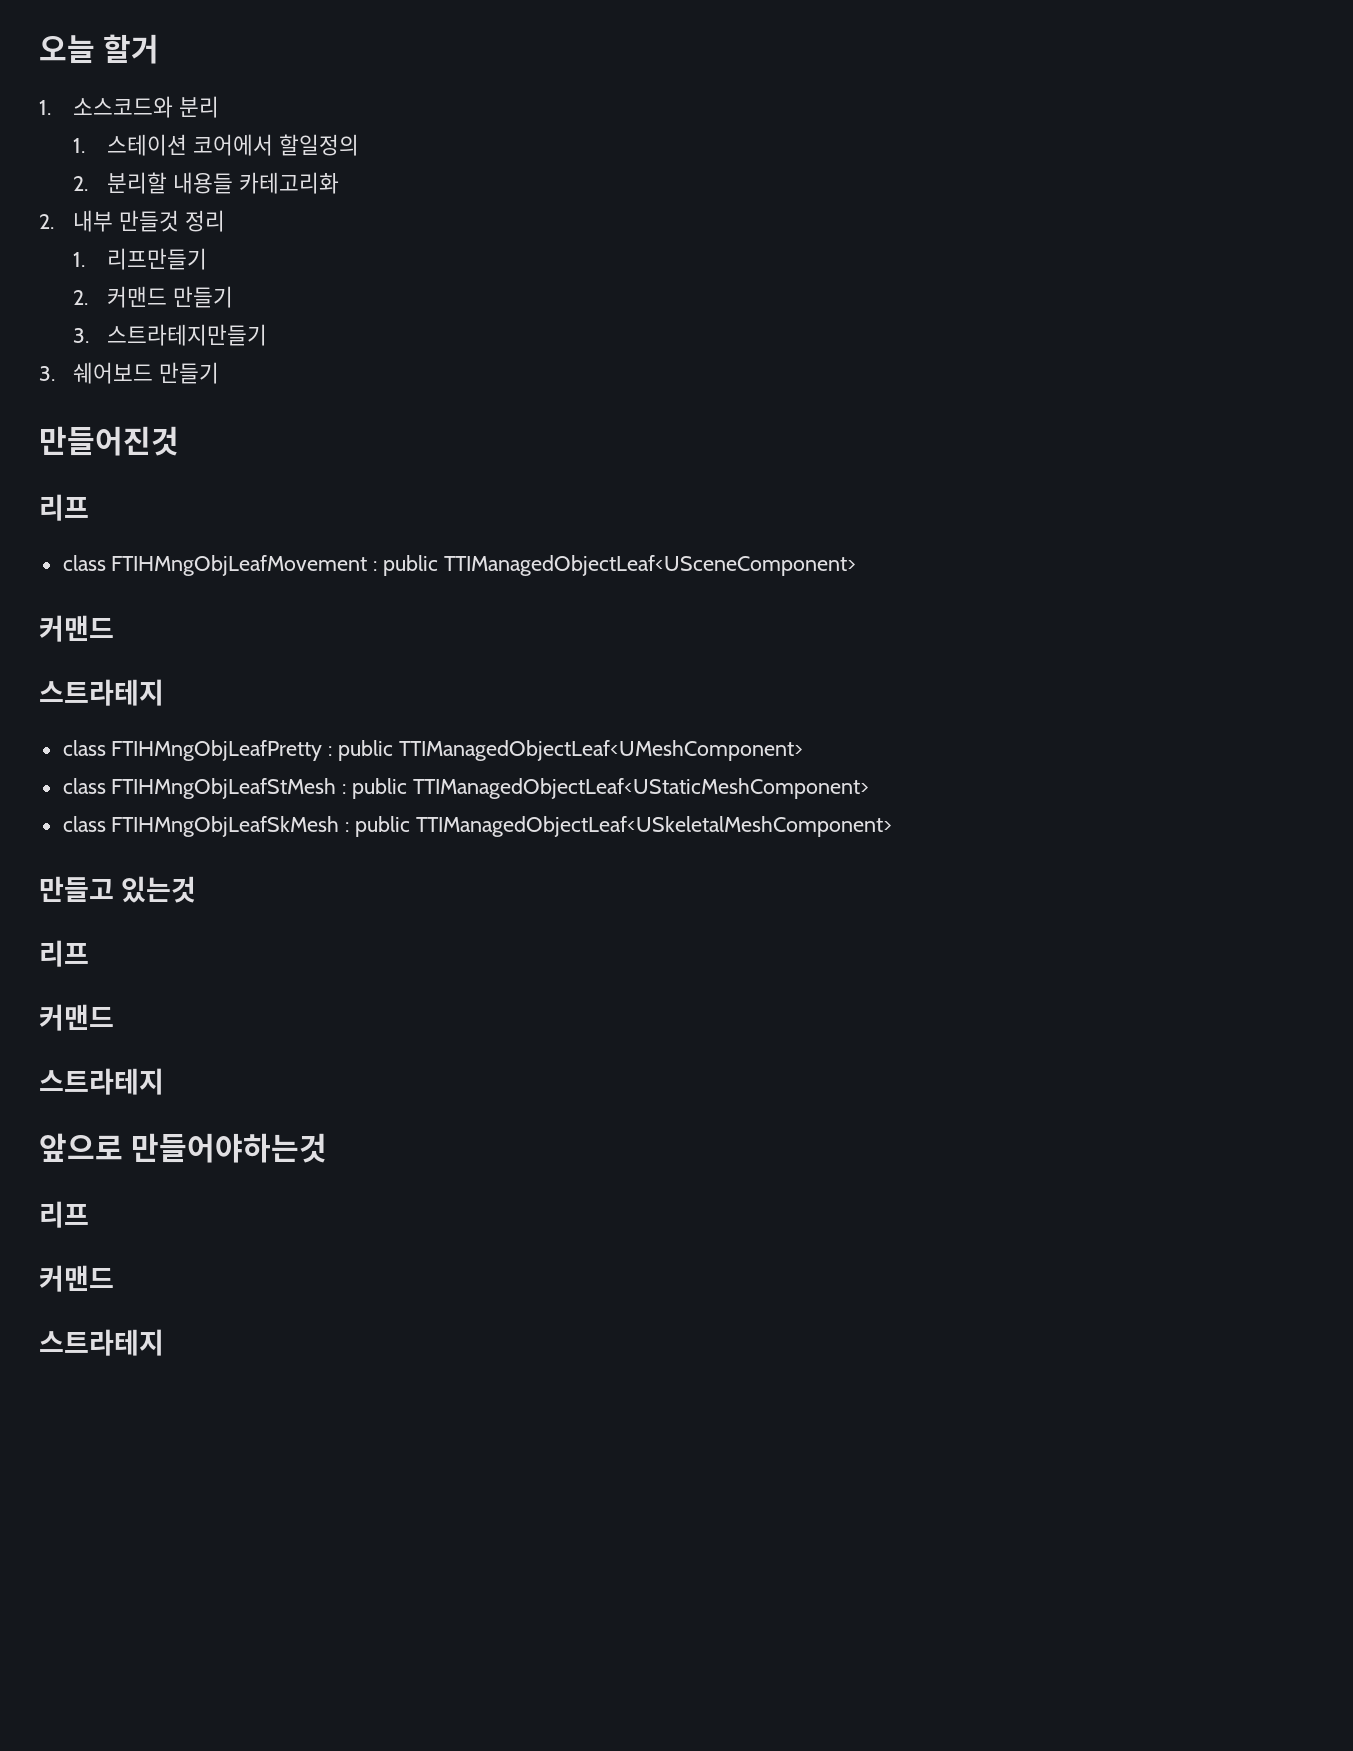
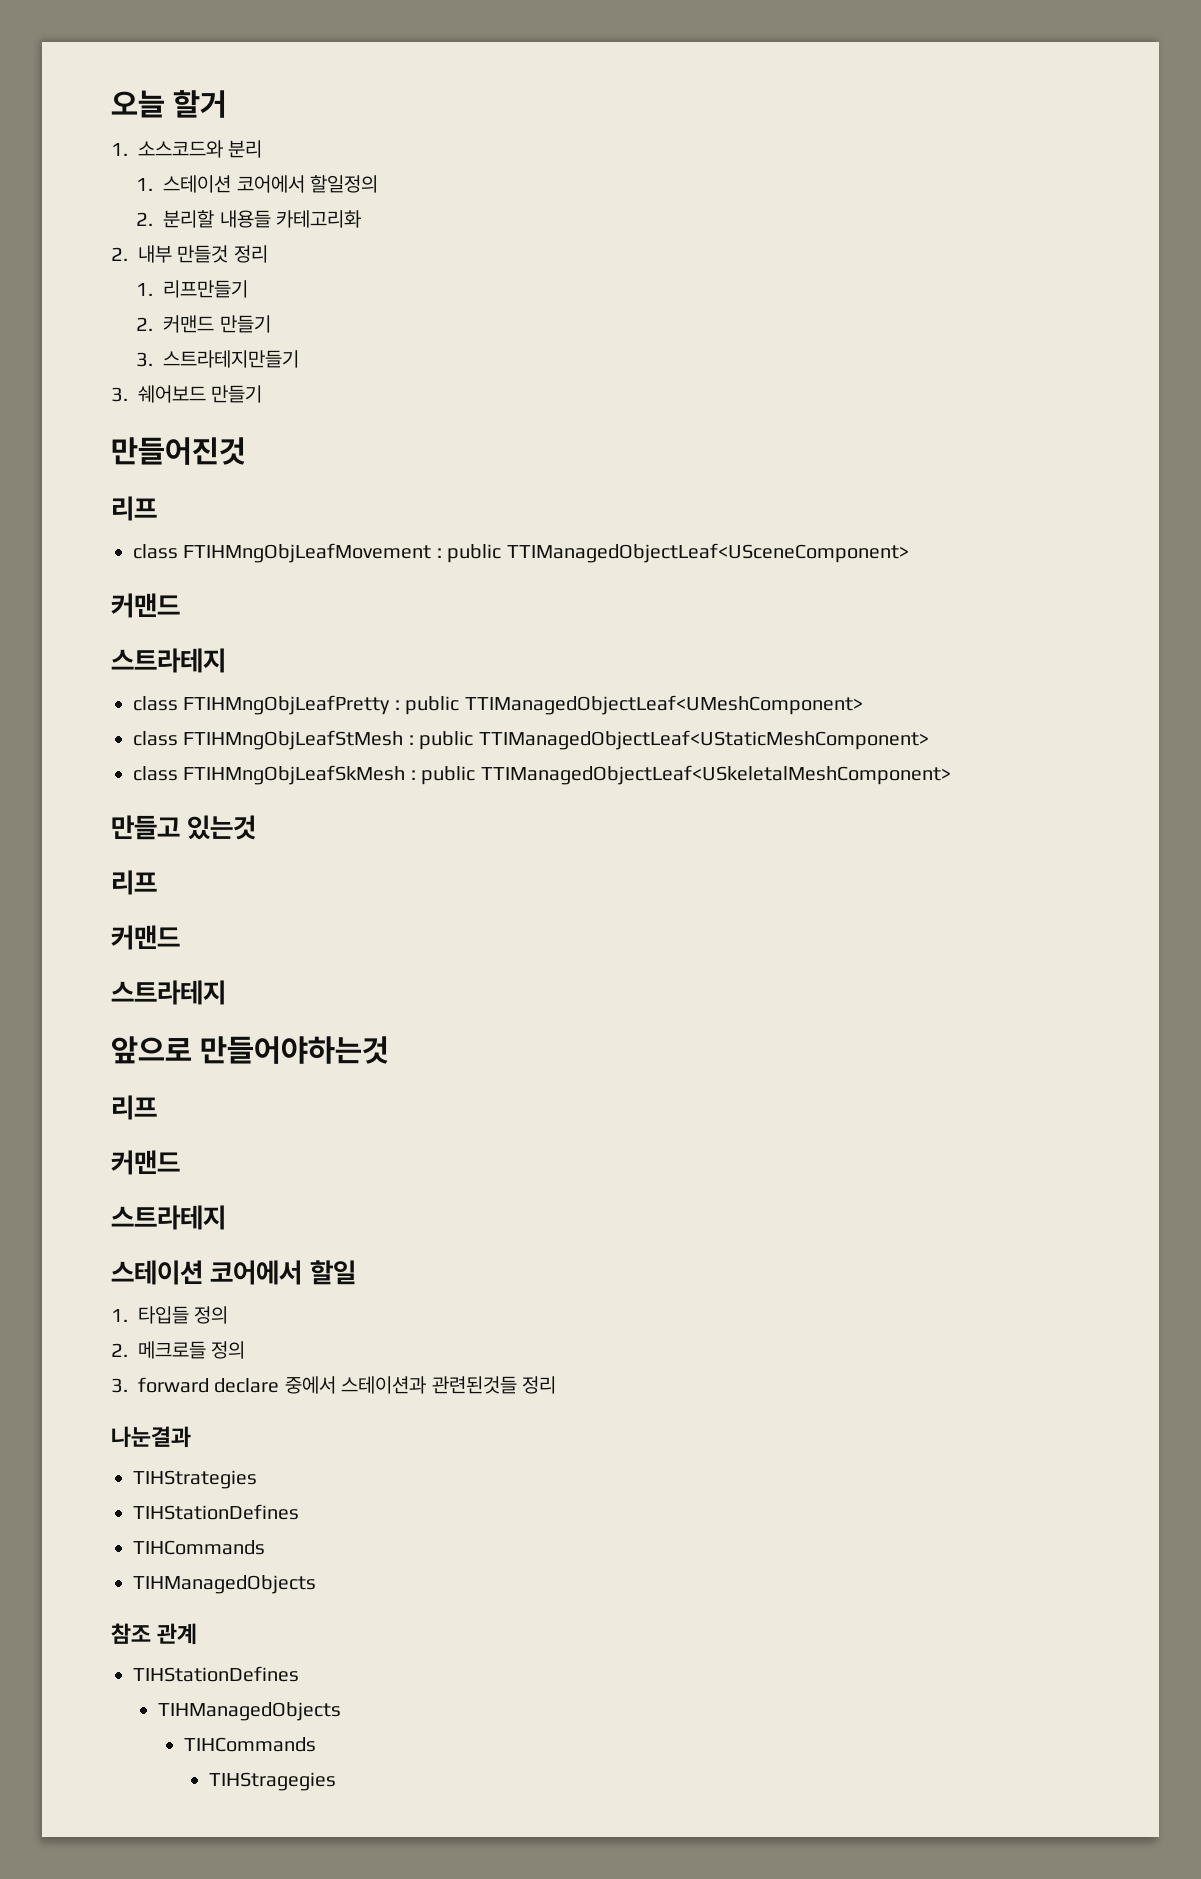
+ 스테이션 코어에서 할일
+ 1. 타입들 정의
+ 2. 메크로들 정의
+ 3. forward declare 중에서 스테이션과 관련된것들 정리
+ 나눈결과
+ TIHStrategies
+ TIHStationDefines
+ TIHCommands
+ TIHManagedObjects
+ 참조 관계
+ TIHStationDefines
+ TIHManagedObjects
+ TIHCommands
+ TIHStragegies

